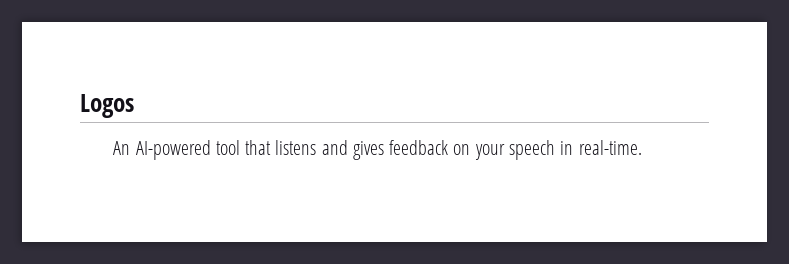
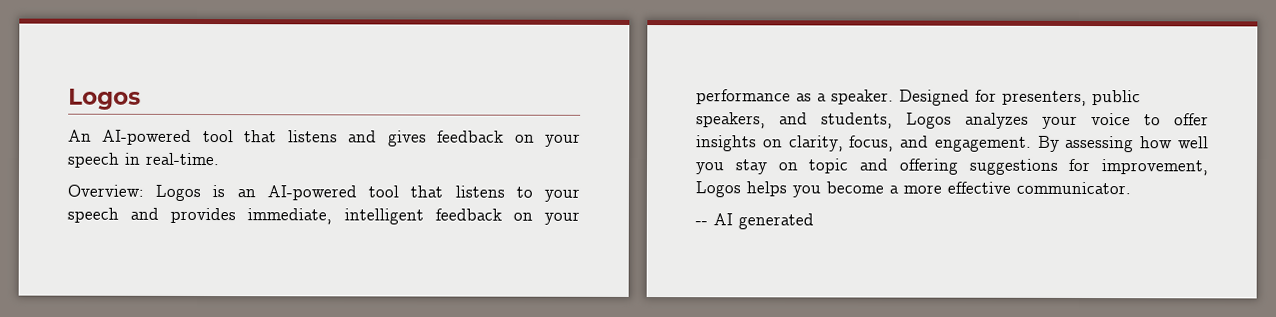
+ Overview: Logos is an AI-powered tool that listens to your speech and provides immediate, intelligent feedback on your performance as a speaker. Designed for presenters, public speakers, and students, Logos analyzes your voice to offer insights on clarity, focus, and engagement. By assessing how well you stay on topic and offering suggestions for improvement, Logos helps you become a more effective communicator.
+ -- AI generated

